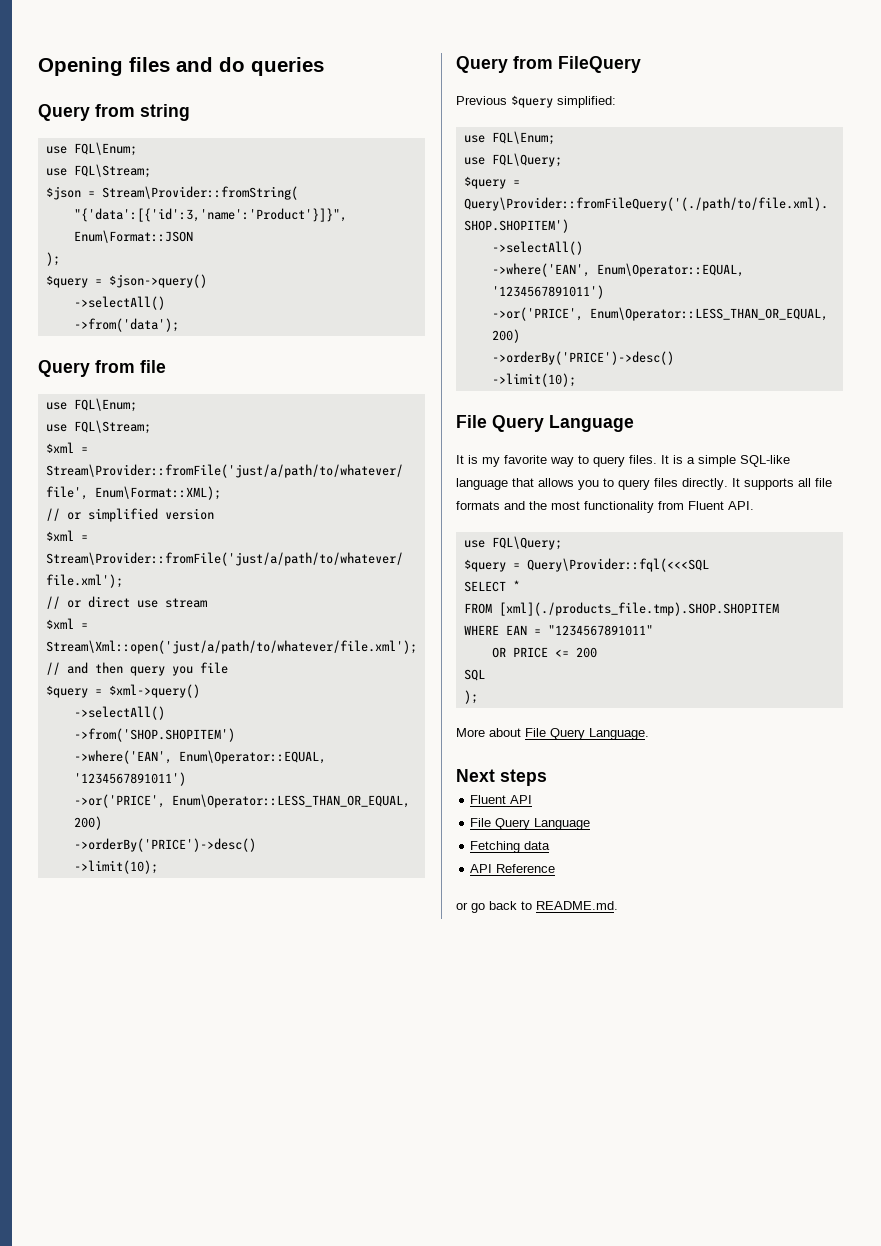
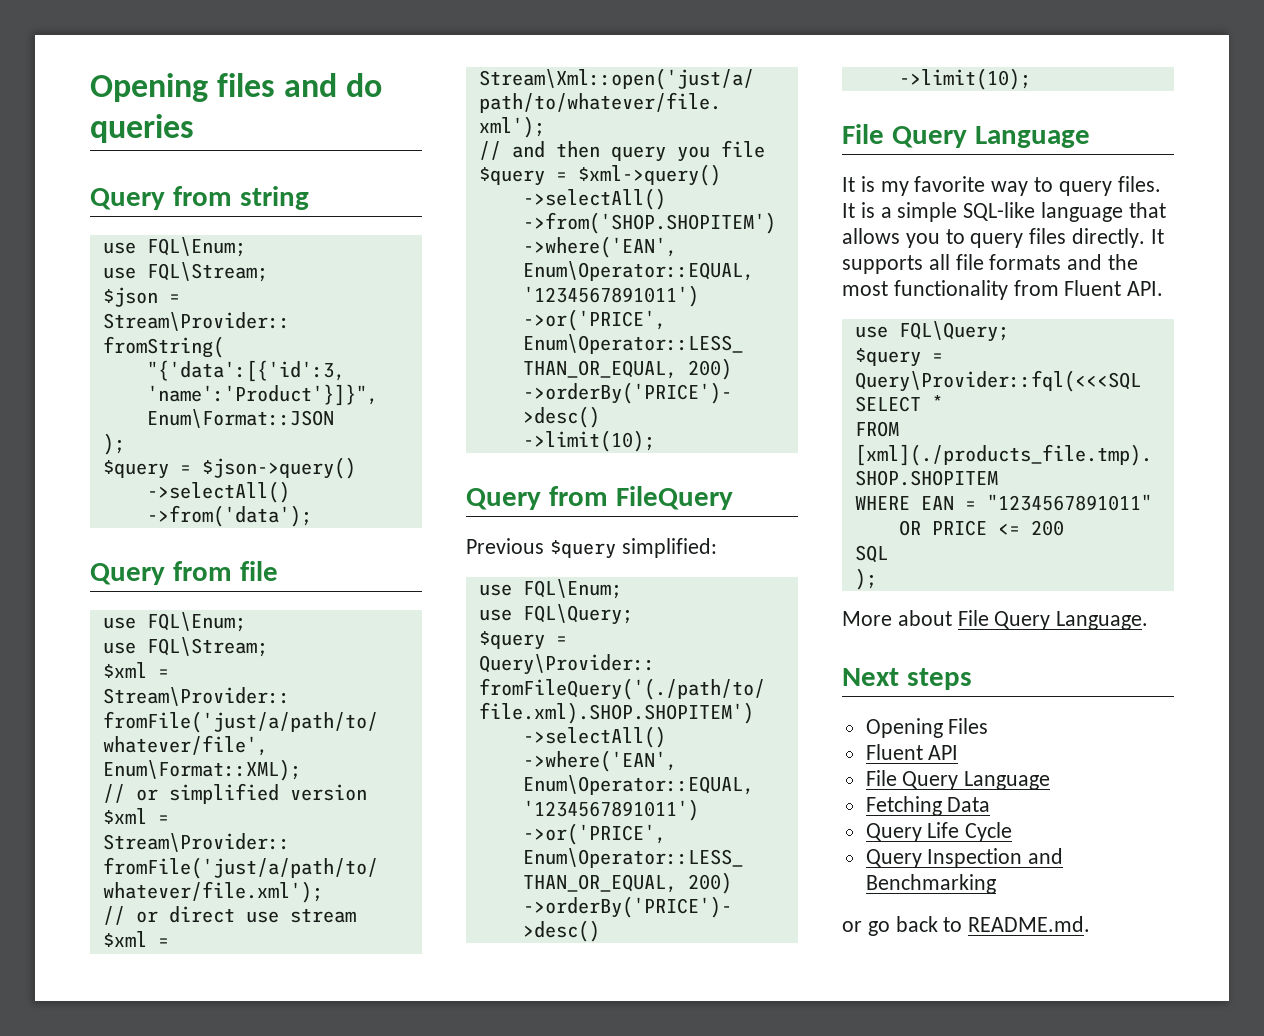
+ Opening Files
- Fetching data
- API Reference
+ Fetching Data
+ Query Life Cycle
+ Query Inspection and Benchmarking

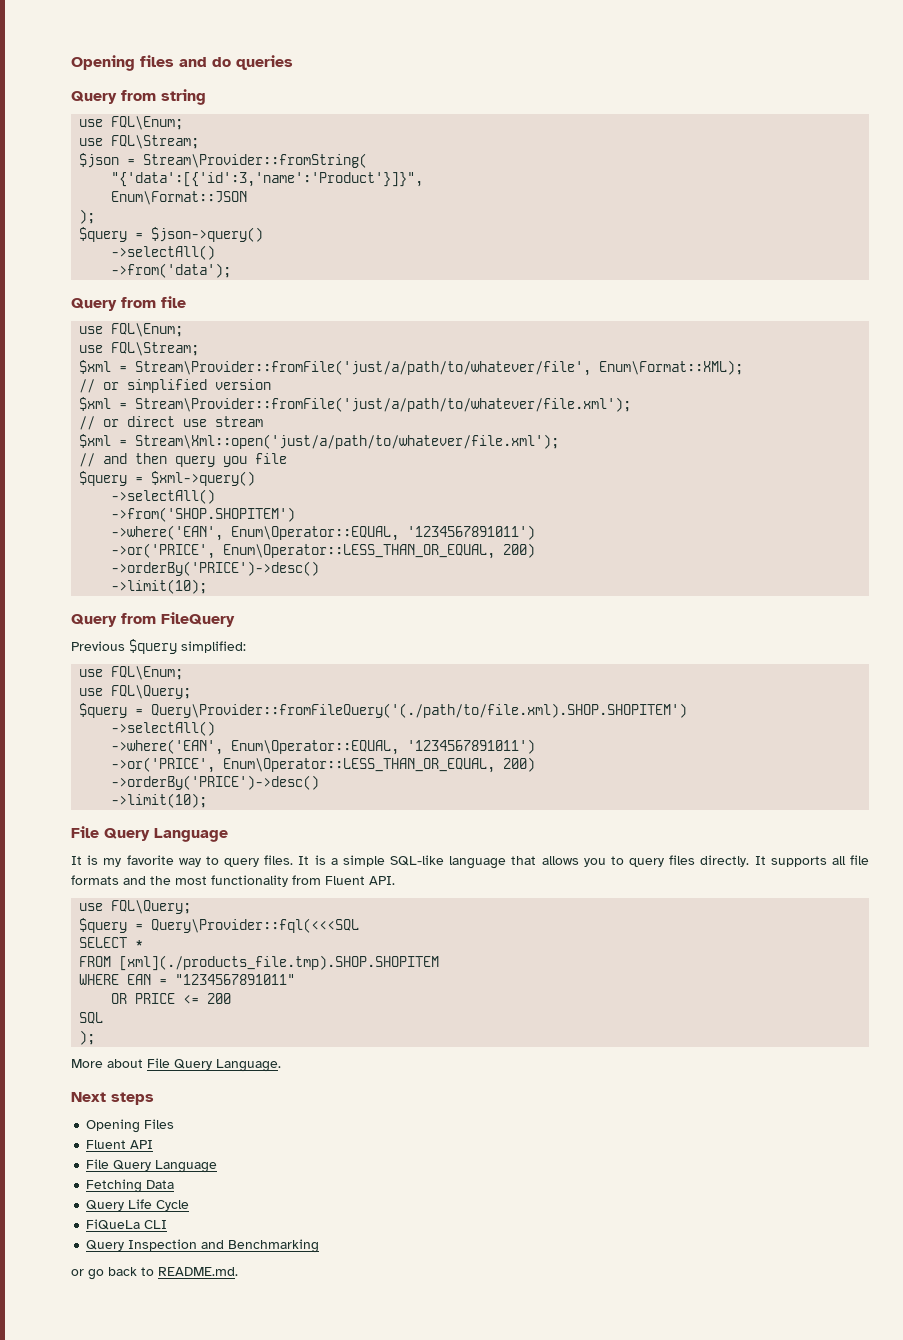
+ FiQueLa CLI

